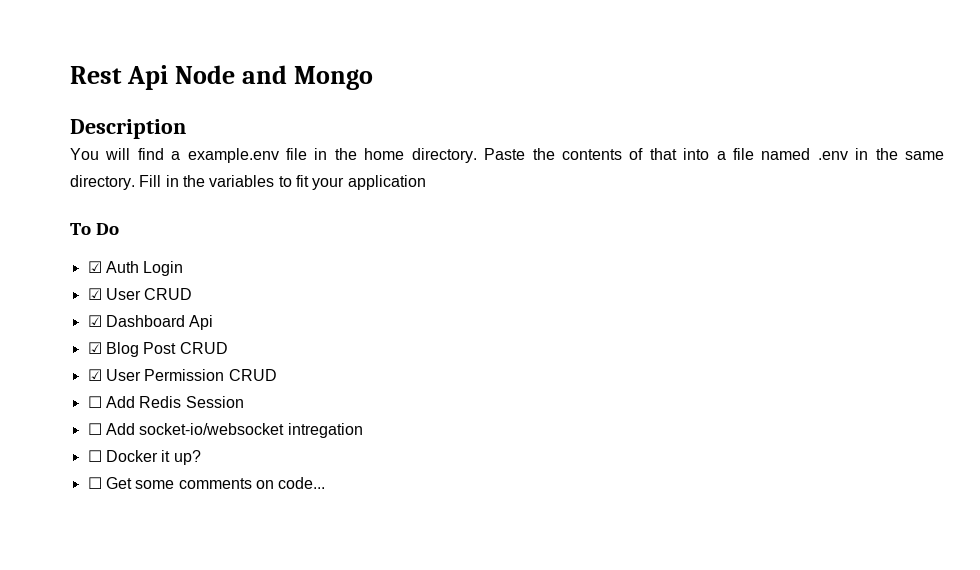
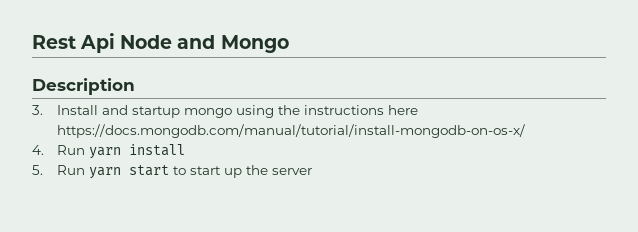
- You will find a example.env file in the home directory. Paste the contents of that into a file named .env in the same directory. Fill in the variables to fit your application
- To Do
- ☑ Auth Login
- ☑ User CRUD
- ☑ Dashboard Api
- ☑ Blog Post CRUD
- ☑ User Permission CRUD
- ☐ Add Redis Session
- ☐ Add socket-io/websocket intregation
- ☐ Docker it up?
- ☐ Get some comments on code...
+ 3. Install and startup mongo using the instructions here https://docs.mongodb.com/manual/tutorial/install-mongodb-on-os-x/
+ 4. Run yarn install
+ 5. Run yarn start to start up the server

